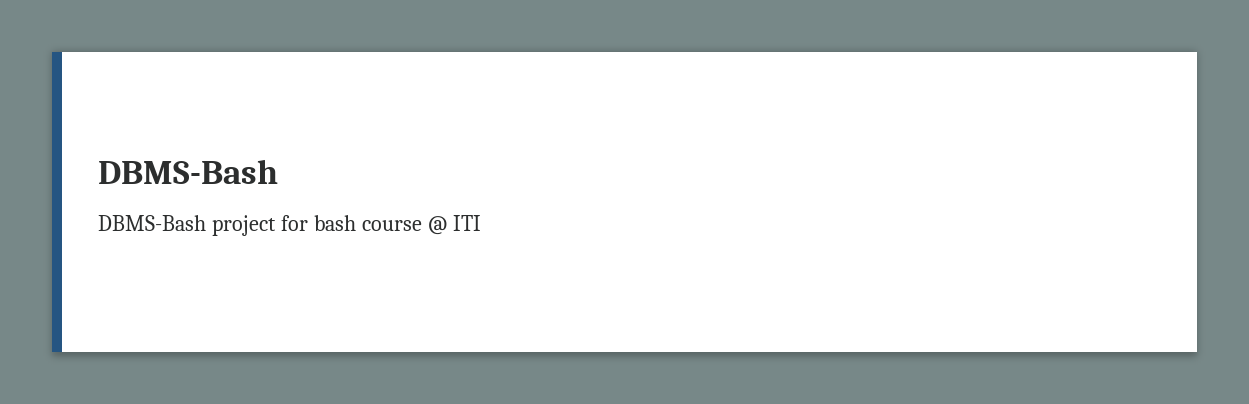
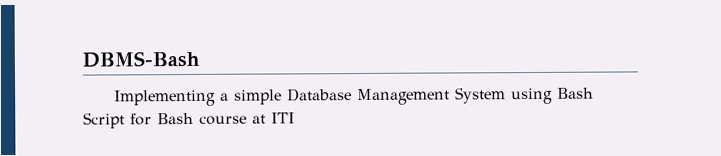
- DBMS-Bash project for bash course @ ITI
+ Implementing a simple Database Management System using Bash Script for Bash course at ITI

